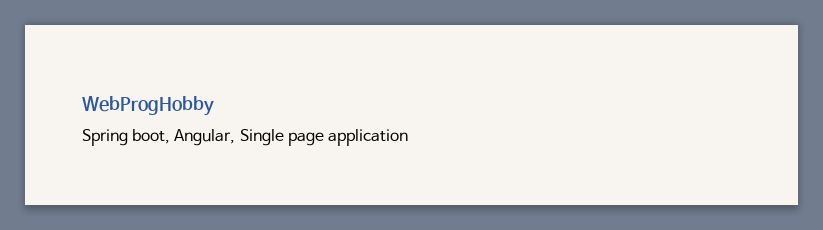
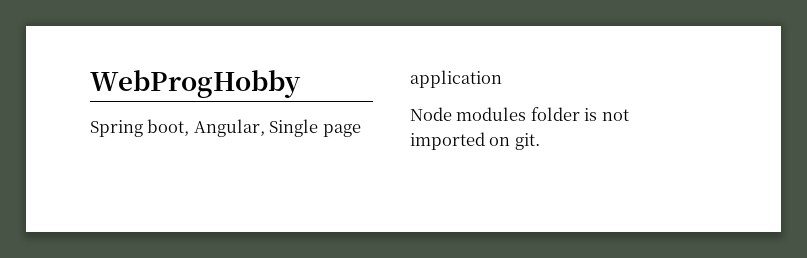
+ Node modules folder is not imported on git.

